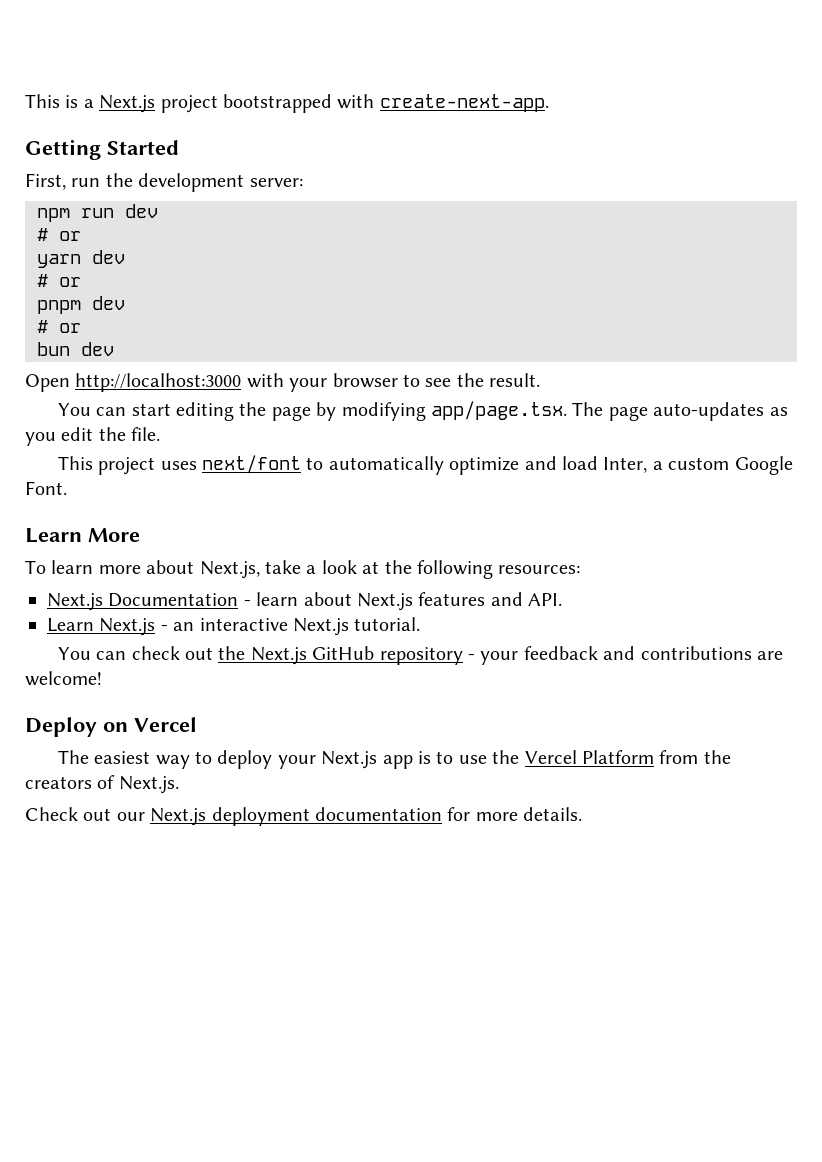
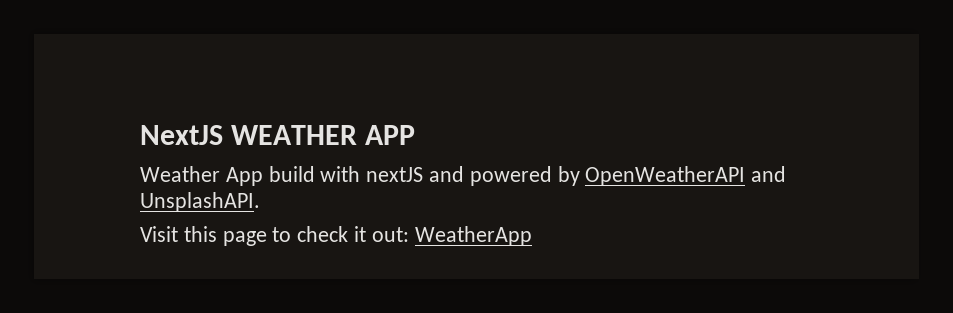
- This is a Next.js project bootstrapped with create-next-app.
- Getting Started
- First, run the development server:
- npm run dev
- # or
- yarn dev
- # or
- pnpm dev
- # or
- bun dev
- Open http://localhost:3000 with your browser to see the result.
- You can start editing the page by modifying app/page.tsx. The page auto-updates as you edit the file.
- This project uses next/font to automatically optimize and load Inter, a custom Google Font.
- Learn More
- To learn more about Next.js, take a look at the following resources:
- Next.js Documentation - learn about Next.js features and API.
- Learn Next.js - an interactive Next.js tutorial.
- You can check out the Next.js GitHub repository - your feedback and contributions are welcome!
- Deploy on Vercel
- The easiest way to deploy your Next.js app is to use the Vercel Platform from the creators of Next.js.
- Check out our Next.js deployment documentation for more details.
+ NextJS WEATHER APP
+ Weather App build with nextJS and powered by OpenWeatherAPI and UnsplashAPI.
+ Visit this page to check it out: WeatherApp

